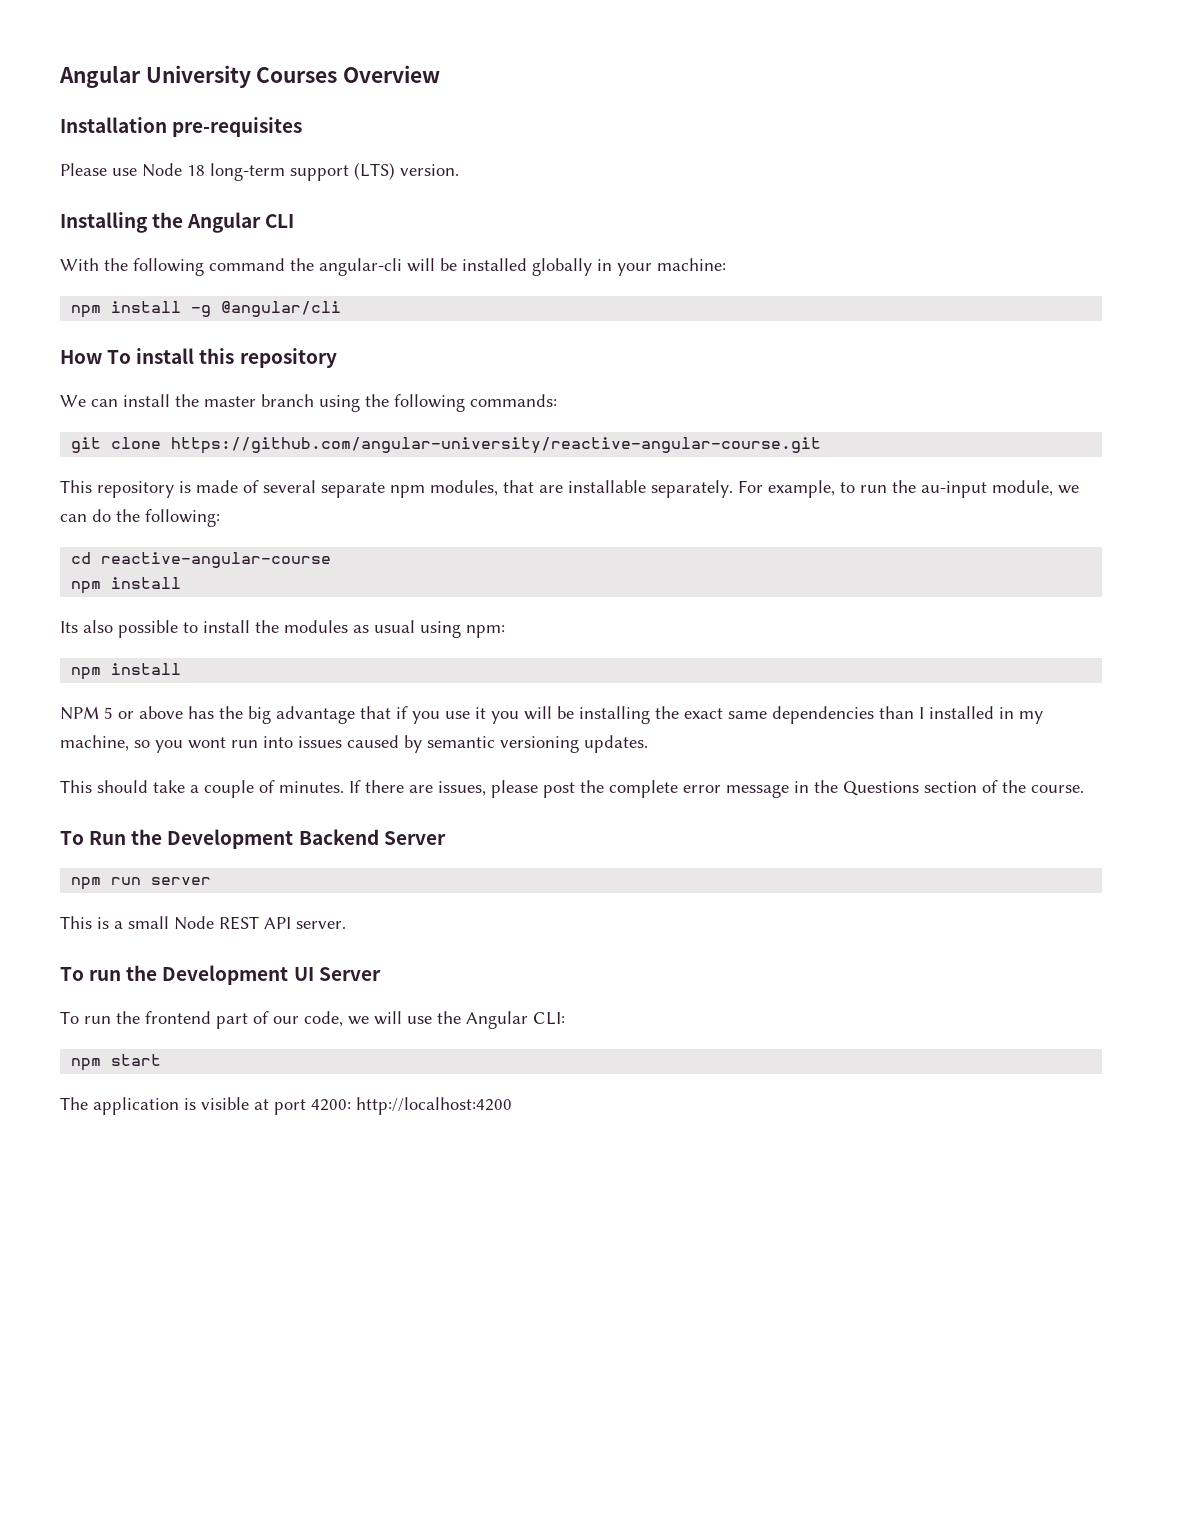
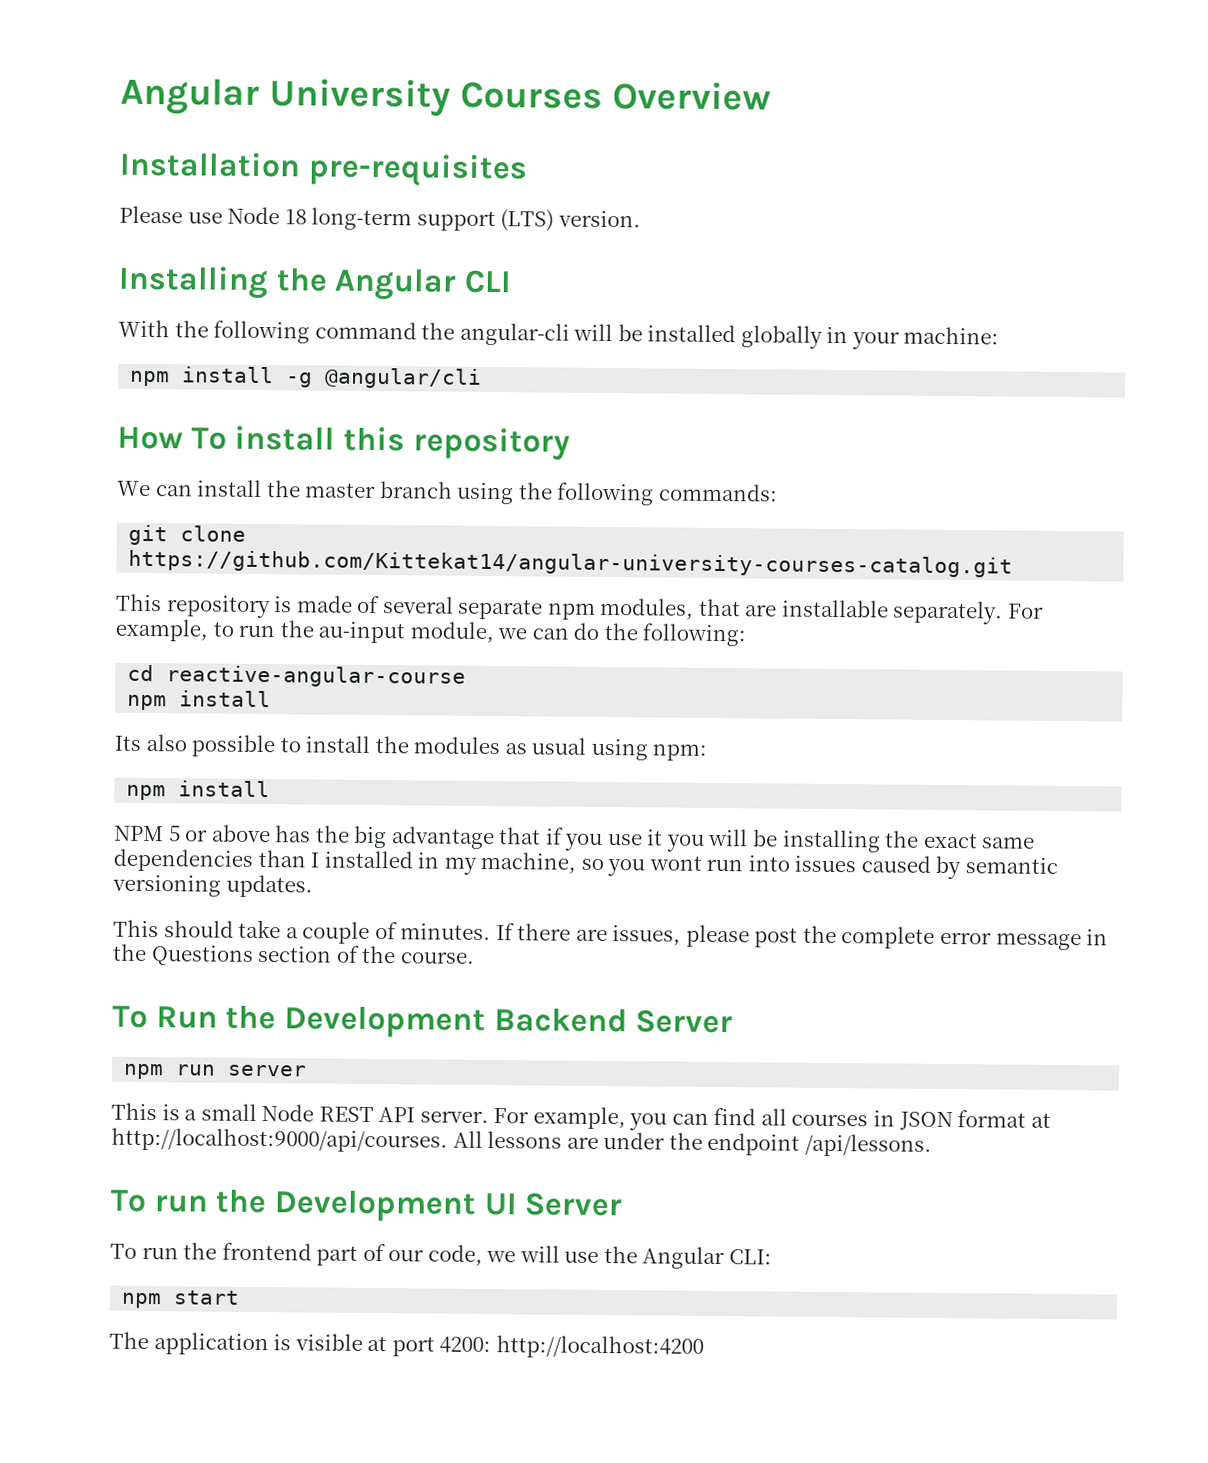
- git clone https://github.com/angular-university/reactive-angular-course.git
+ git clone https://github.com/Kittekat14/angular-university-courses-catalog.git
+ For example, you can find all courses in JSON format at http://localhost:9000/api/courses. All lessons are under the endpoint /api/lessons.

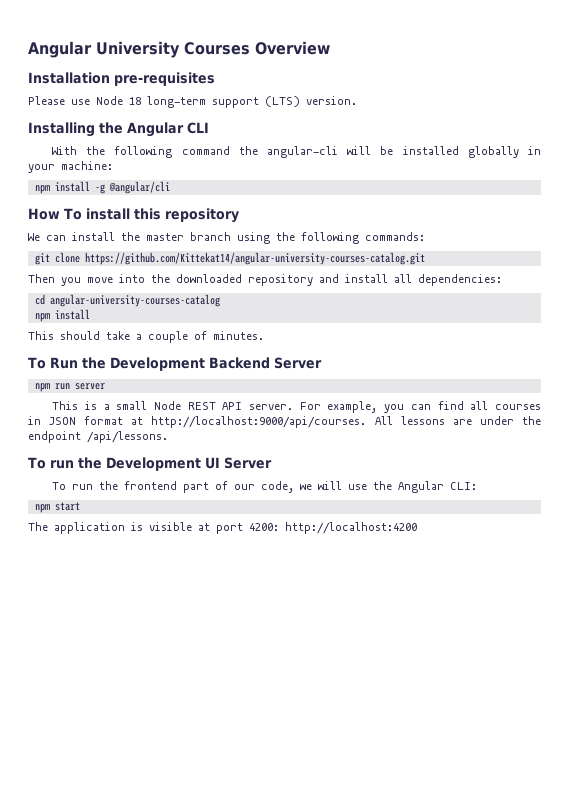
- This repository is made of several separate npm modules, that are installable separately. For example, to run the au-input module, we can do the following:
+ Then you move into the downloaded repository and install all dependencies:
- cd reactive-angular-course
+ cd angular-university-courses-catalog
  npm install
- Its also possible to install the modules as usual using npm:
- npm install
- NPM 5 or above has the big advantage that if you use it you will be installing the exact same dependencies than I installed in my machine, so you wont run into issues caused by semantic versioning updates.
- If there are issues, please post the complete error message in the Questions section of the course.

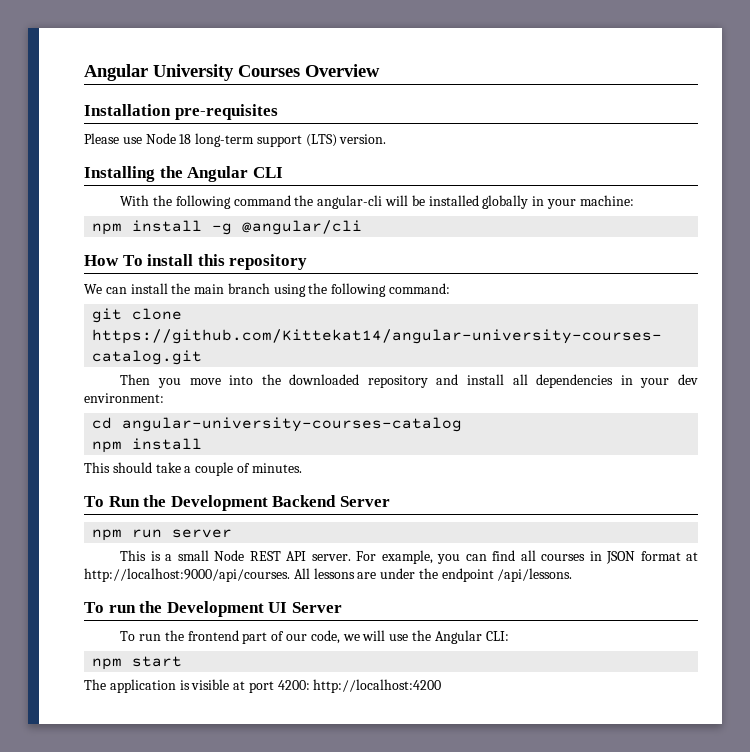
- We can install the master branch using the following commands:
+ We can install the main branch using the following command:
- Then you move into the downloaded repository and install all dependencies:
+ Then you move into the downloaded repository and install all dependencies in your dev environment:

